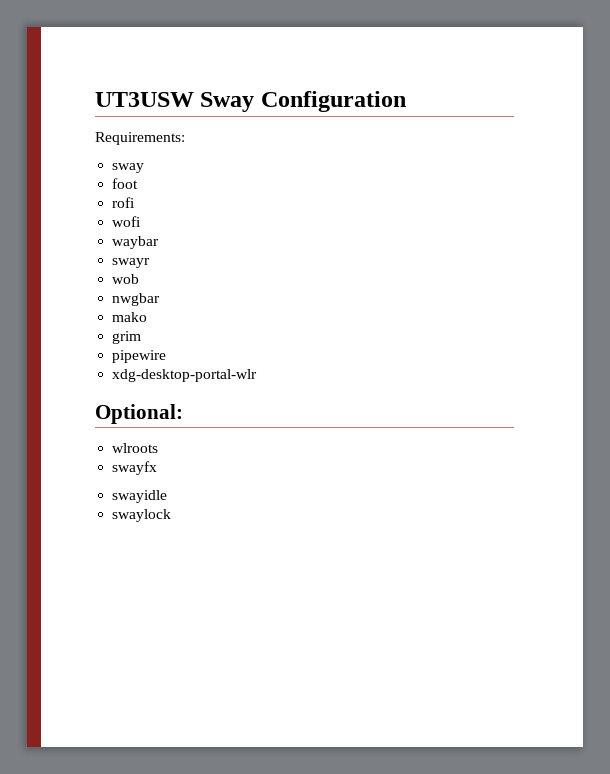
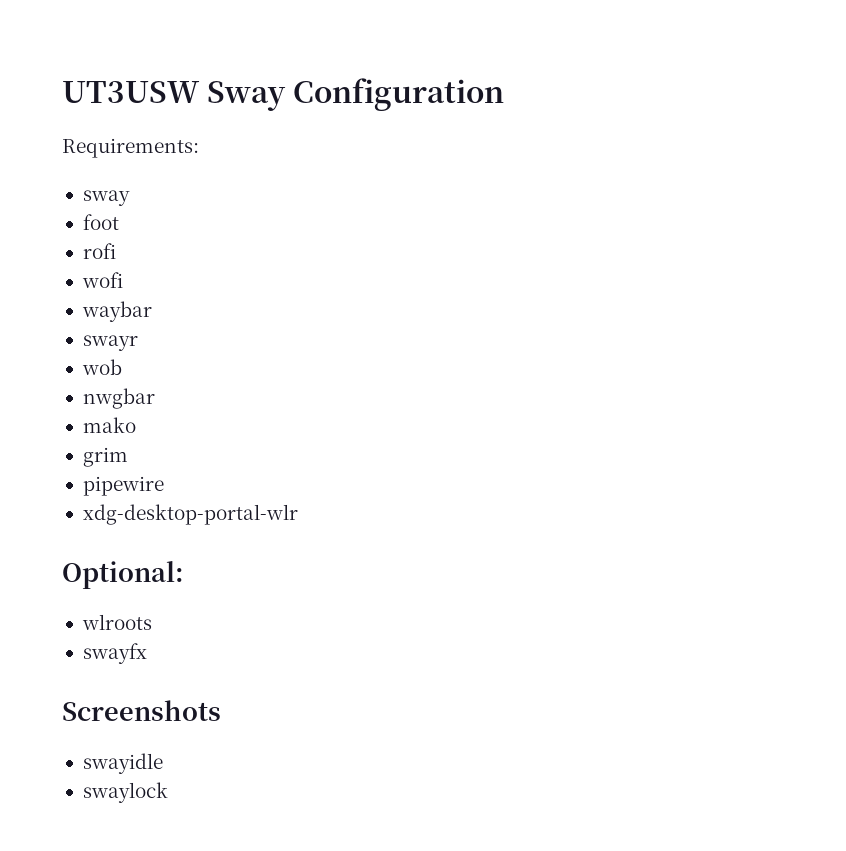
+ Screenshots

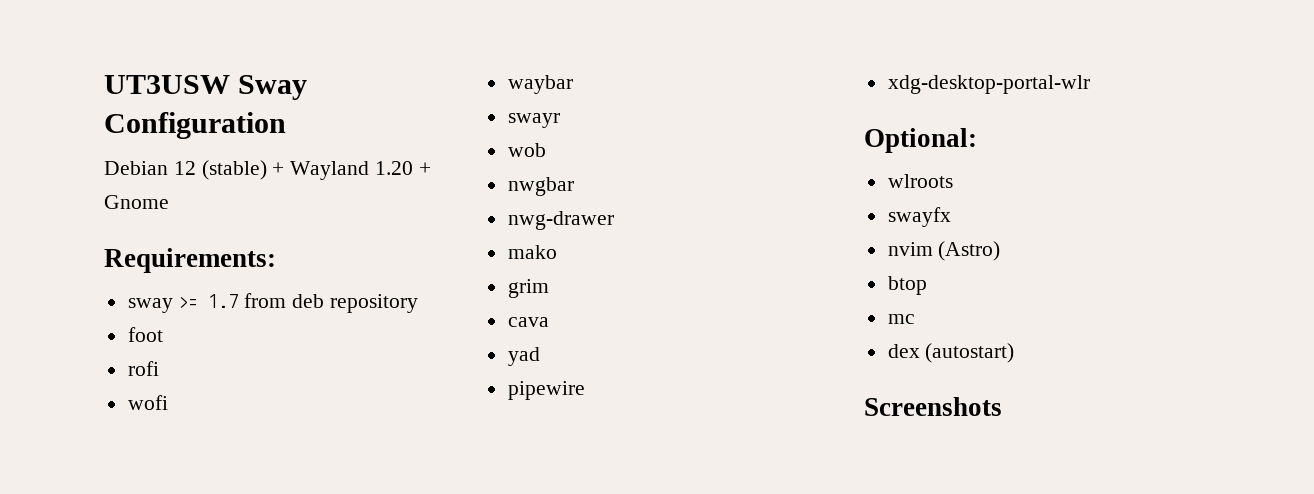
+ Debian 12 (stable) + Wayland 1.20 + Gnome
  Requirements:
- sway
+ sway >= 1.7 from deb repository
+ nwg-drawer
+ cava
+ yad
+ nvim (Astro)
+ btop
+ mc
+ dex (autostart)
- swayidle
- swaylock

